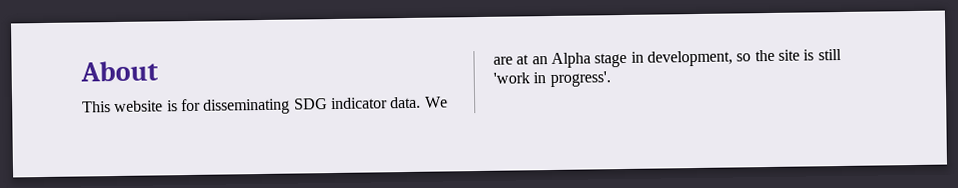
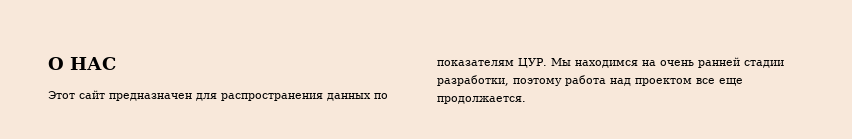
- About
- This website is for disseminating SDG indicator data. We are at an Alpha stage in development, so the site is still 'work in progress'.
+ О НАС
+ Этот сайт предназначен для распространения данных по показателям ЦУР. Мы находимся на очень ранней стадии разработки, поэтому работа над проектом все еще продолжается.

